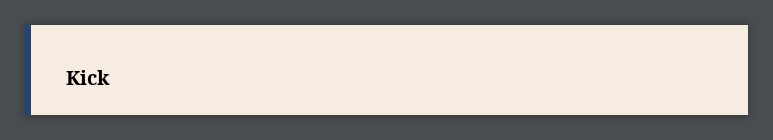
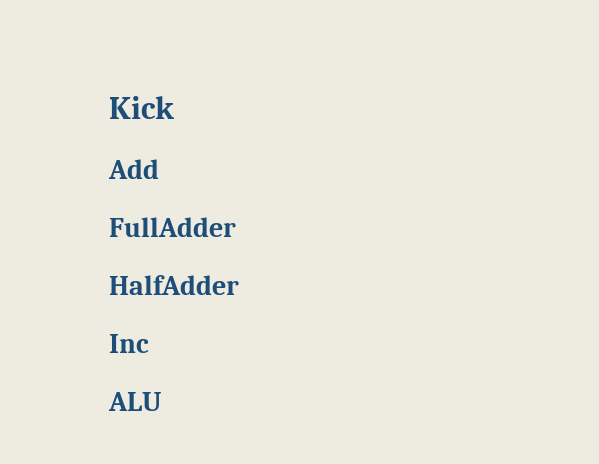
+ Add
+ FullAdder
+ HalfAdder
+ Inc
+ ALU

